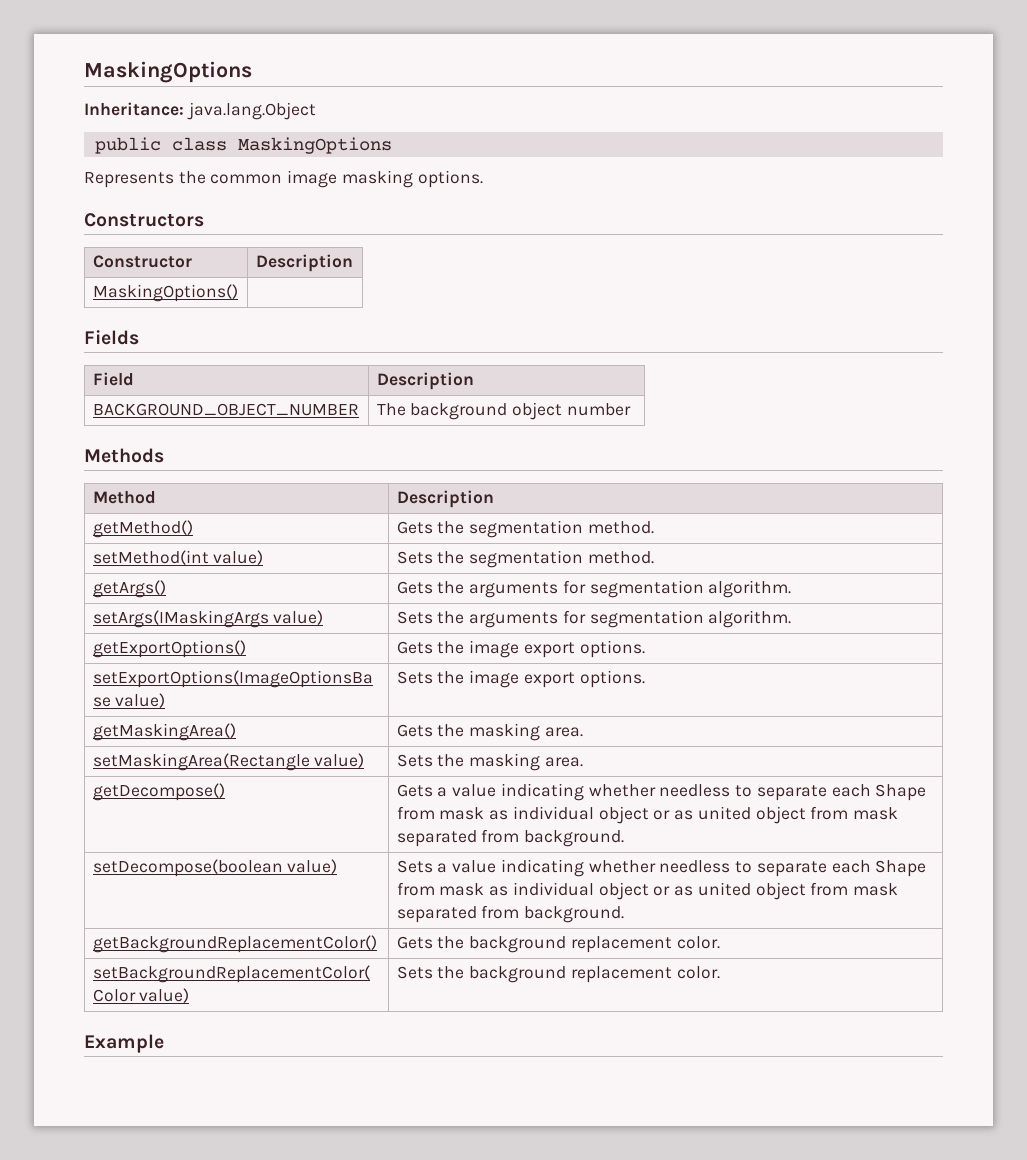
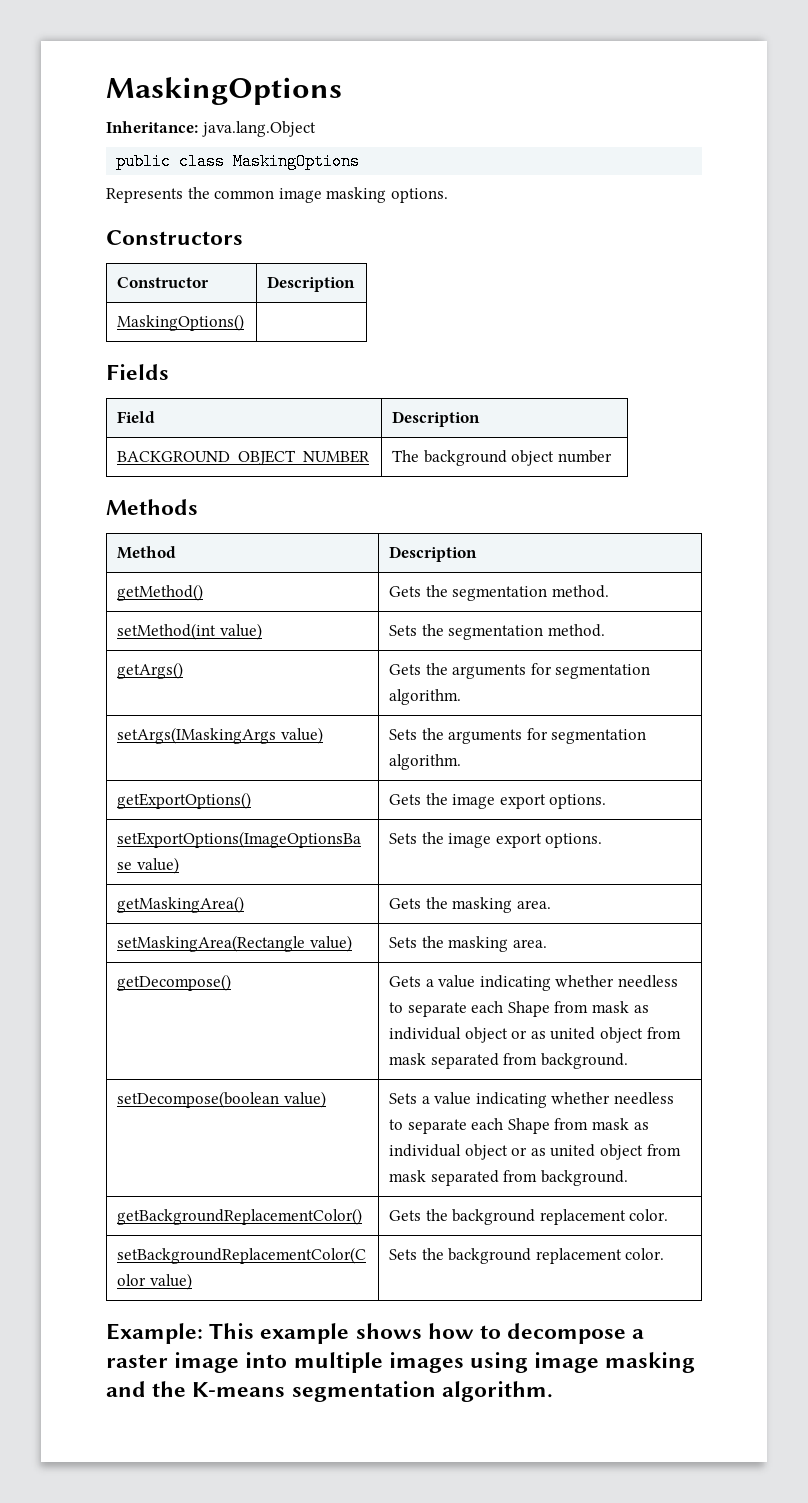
- Example
+ Example: This example shows how to decompose a raster image into multiple images using image masking and the K-means segmentation algorithm.

